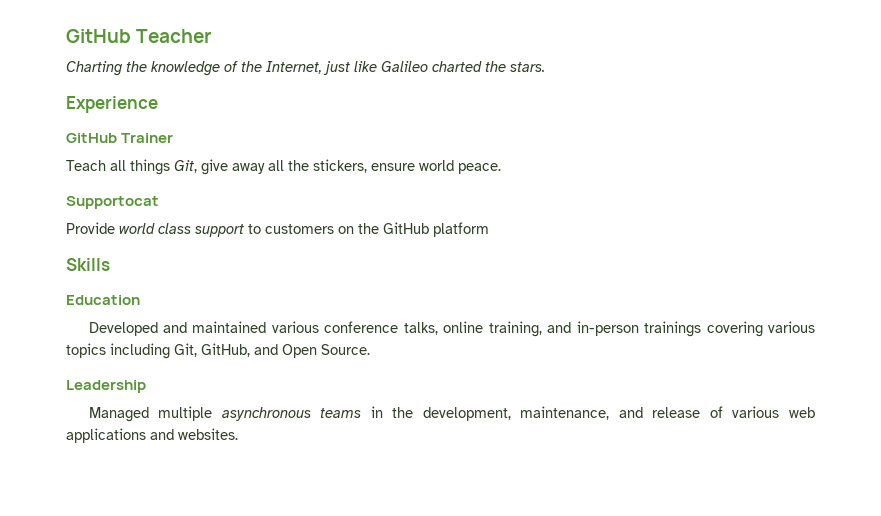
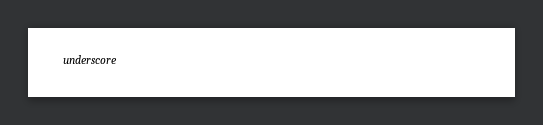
- GitHub Teacher
- Charting the knowledge of the Internet, just like Galileo charted the stars.
- Experience
- GitHub Trainer
- Teach all things Git, give away all the stickers, ensure world peace.
- Supportocat
- Provide world class support to customers on the GitHub platform
- Skills
- Education
- Developed and maintained various conference talks, online training, and in-person trainings covering various topics including Git, GitHub, and Open Source.
- Leadership
- Managed multiple asynchronous teams in the development, maintenance, and release of various web applications and websites.
+ underscore

